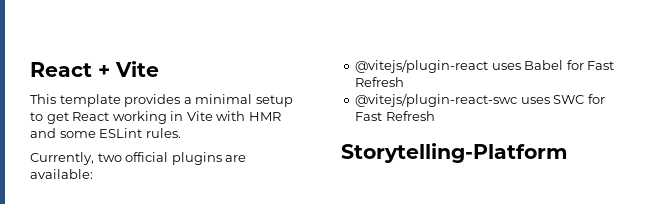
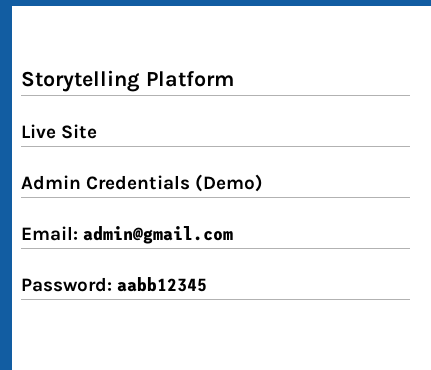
- React + Vite
- This template provides a minimal setup to get React working in Vite with HMR and some ESLint rules.
- Currently, two official plugins are available:
- @vitejs/plugin-react uses Babel for Fast Refresh
- @vitejs/plugin-react-swc uses SWC for Fast Refresh
- Storytelling-Platform
+ Storytelling Platform
+ Live Site
+ Admin Credentials (Demo)
+ Email: admin@gmail.com
+ Password: aabb12345

